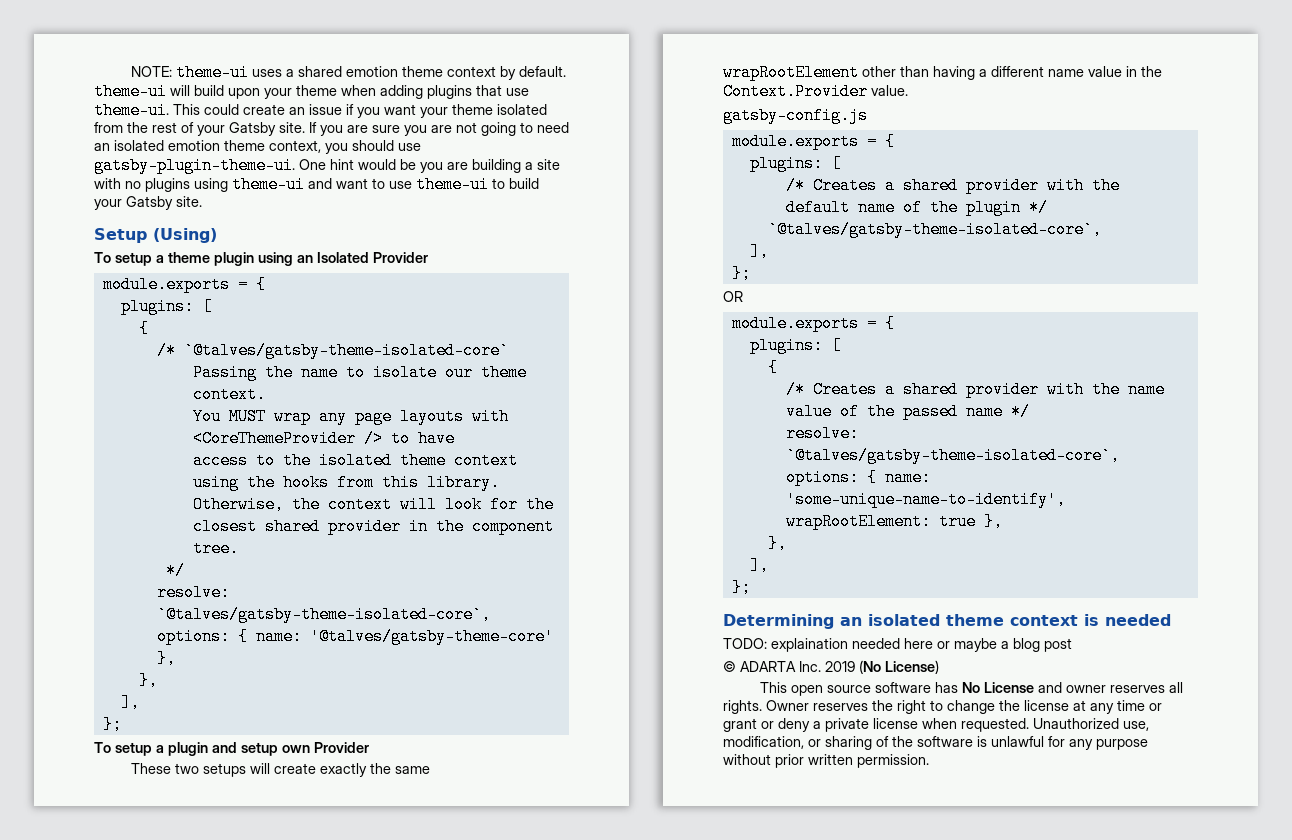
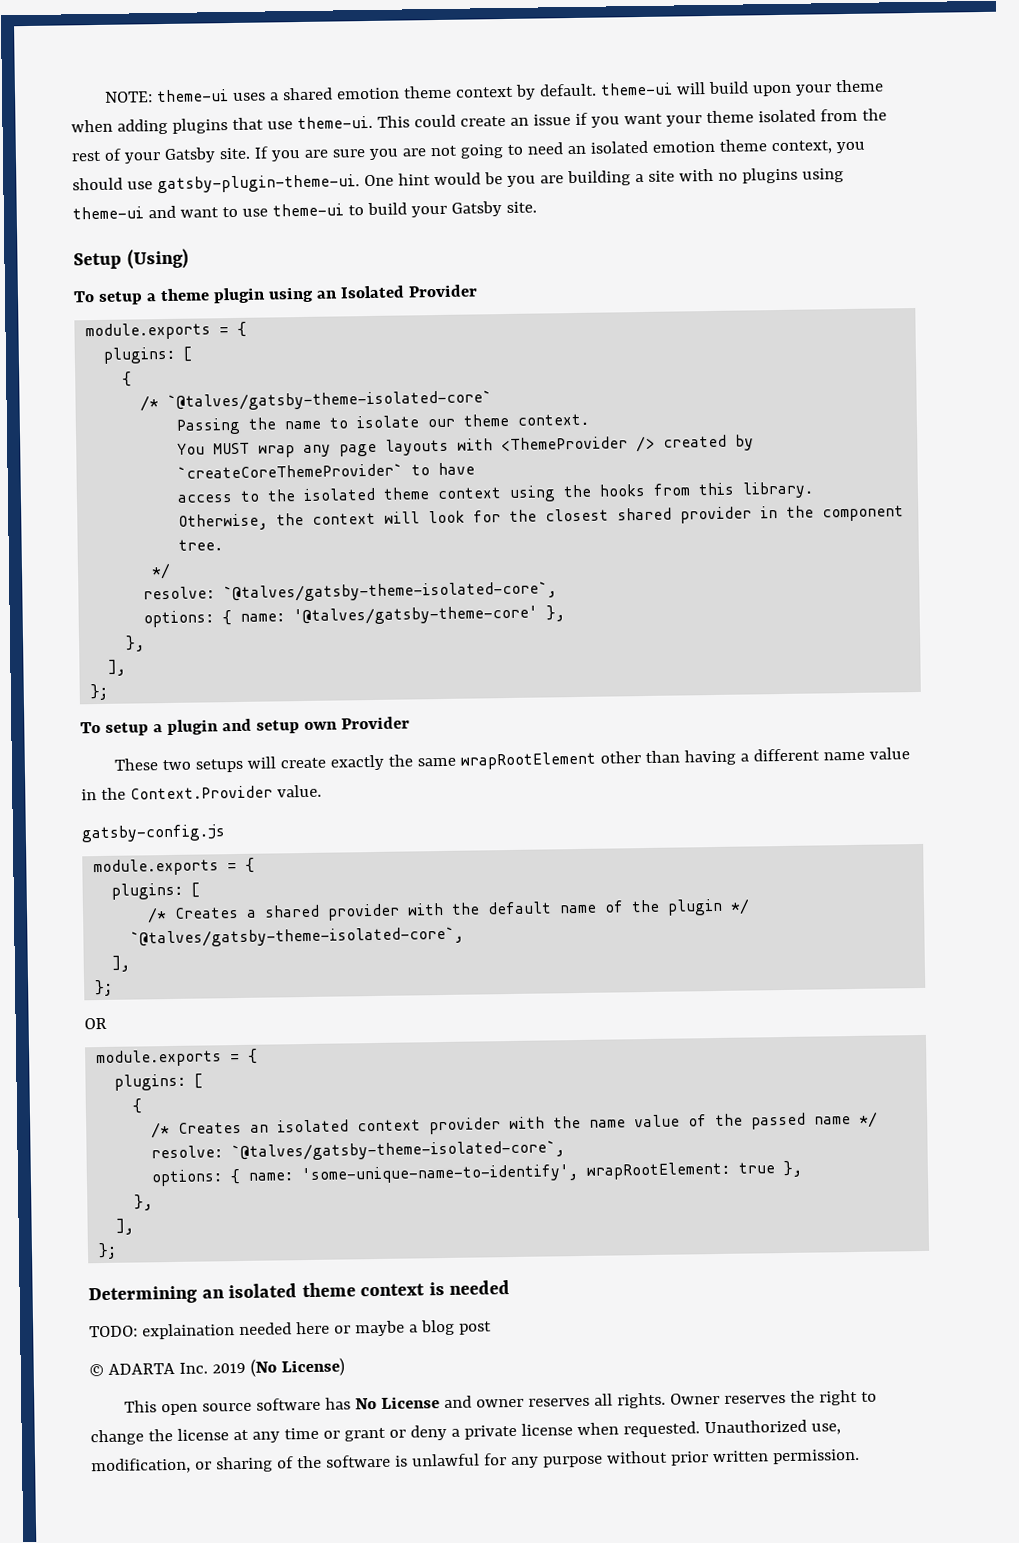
- You MUST wrap any page layouts with <CoreThemeProvider /> to have
+ You MUST wrap any page layouts with <ThemeProvider /> created by `createCoreThemeProvider` to have
- /* Creates a shared provider with the name value of the passed name */
+ /* Creates an isolated context provider with the name value of the passed name */

